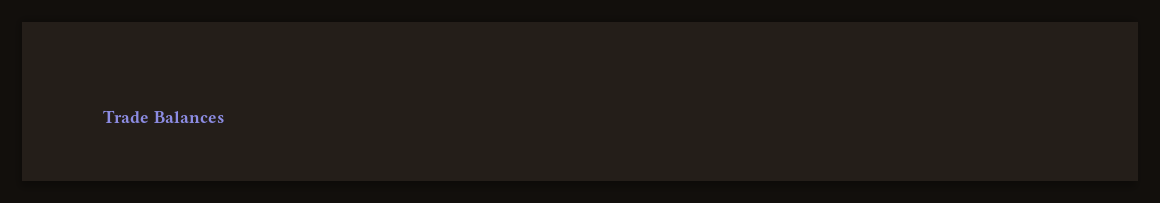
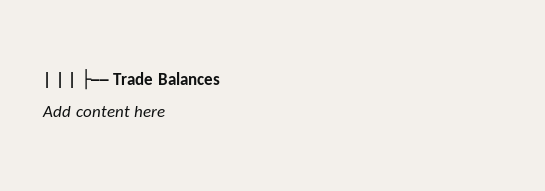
- Trade Balances
+ | | | ├── Trade Balances
+ Add content here

